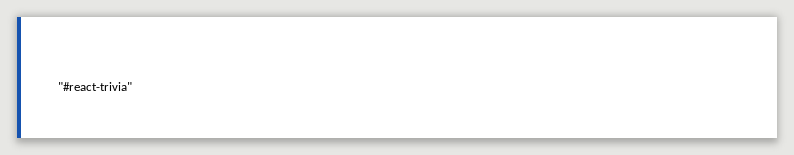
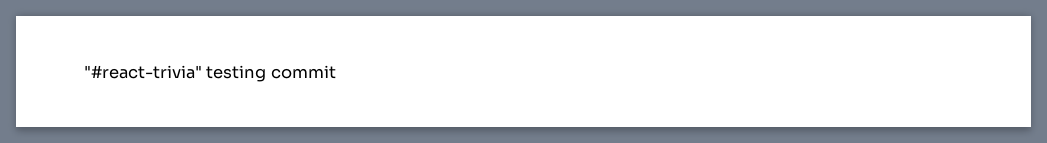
- "#react-trivia"
+ "#react-trivia" testing commit

